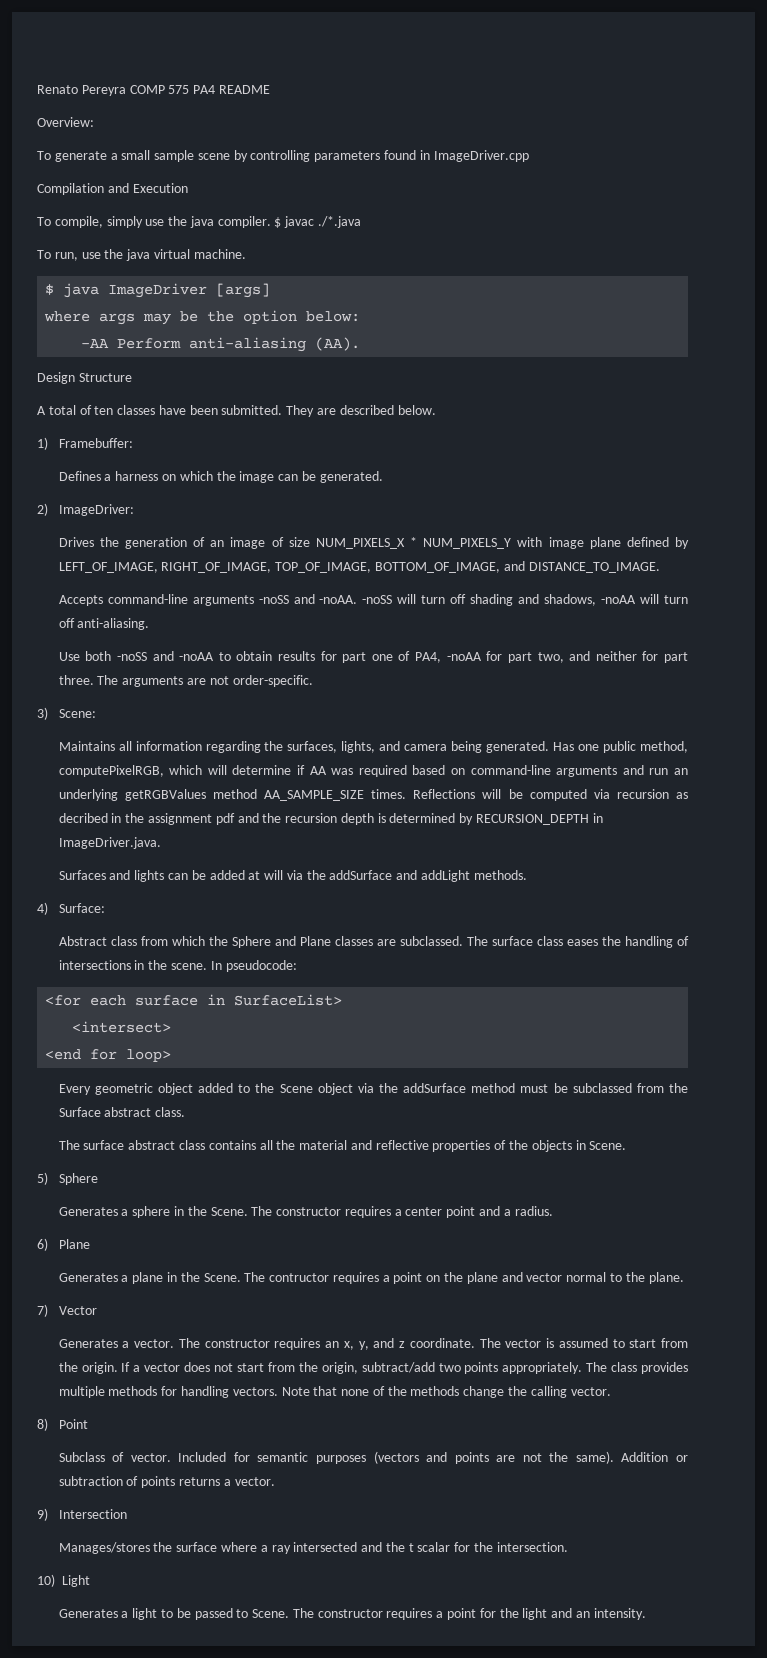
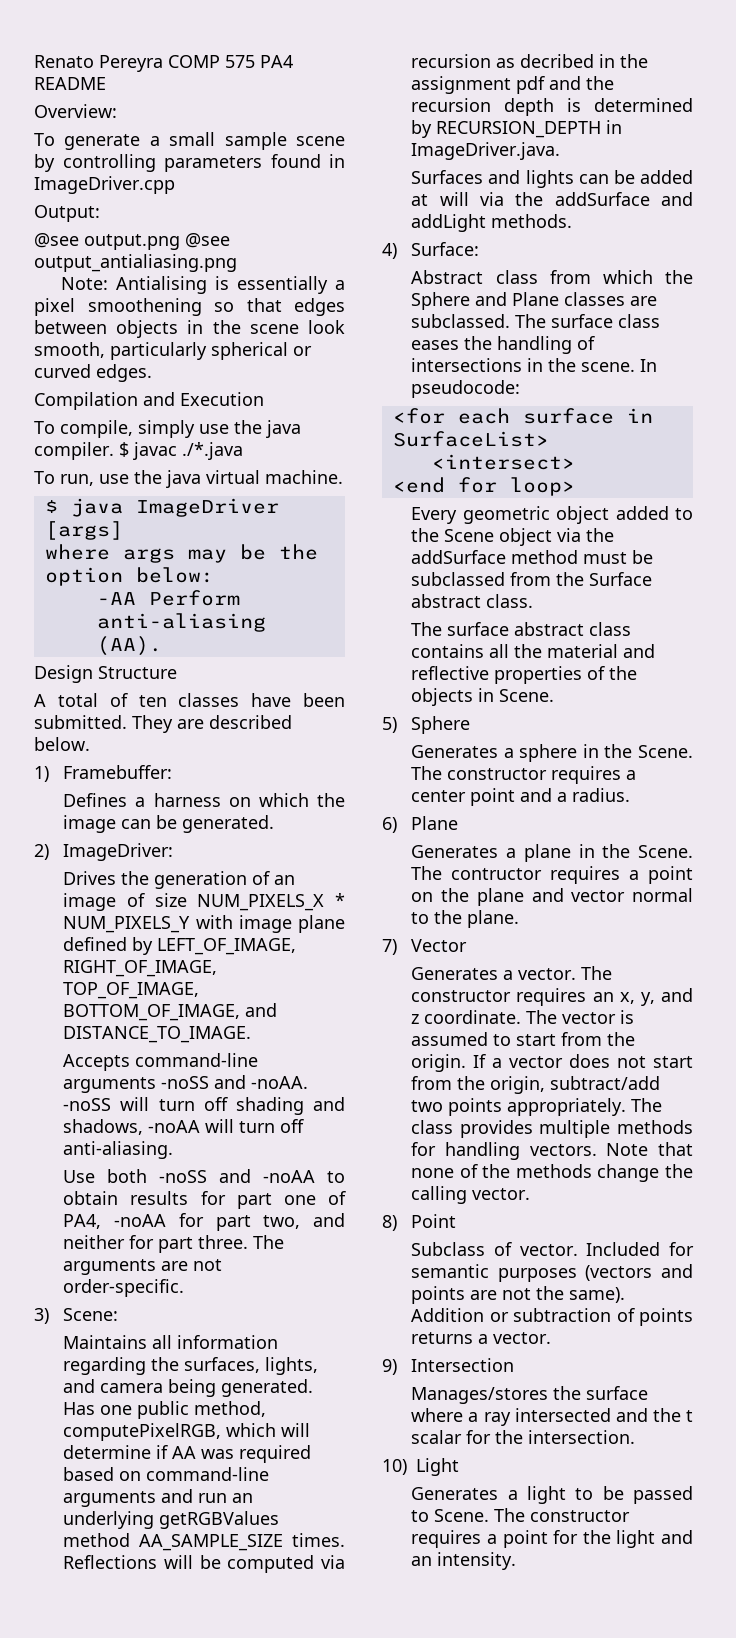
+ Output:
+ @see output.png @see output_antialiasing.png
+ Note: Antialising is essentially a pixel smoothening so that edges between objects in the scene look smooth, particularly spherical or curved edges.

